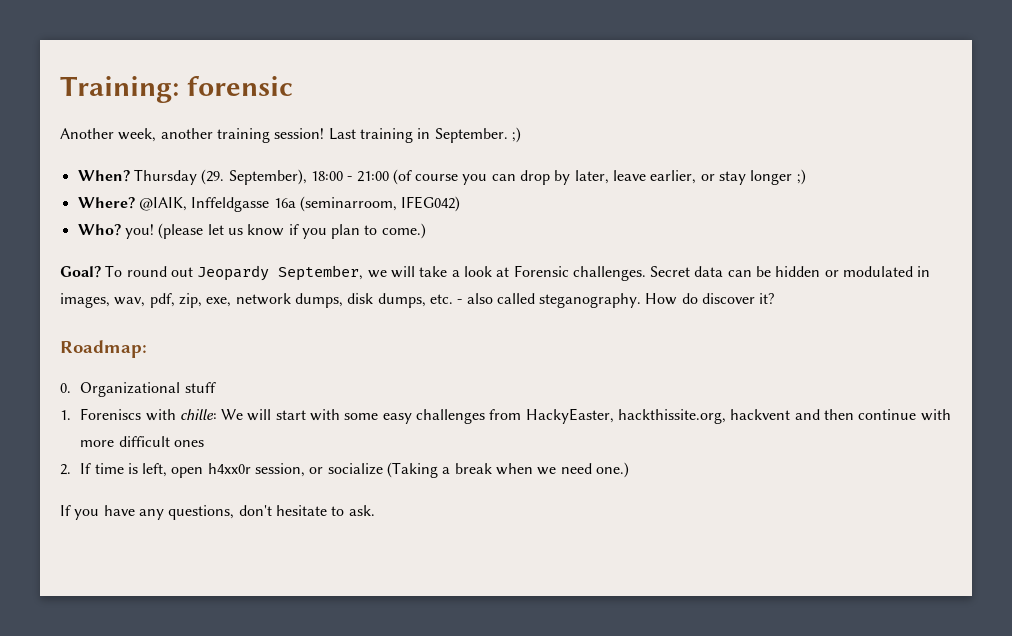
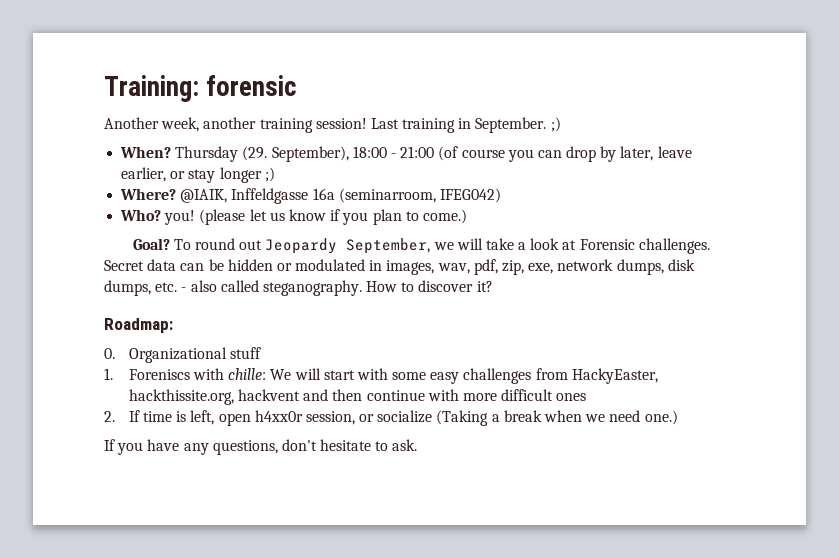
- How do discover it?
+ How to discover it?

